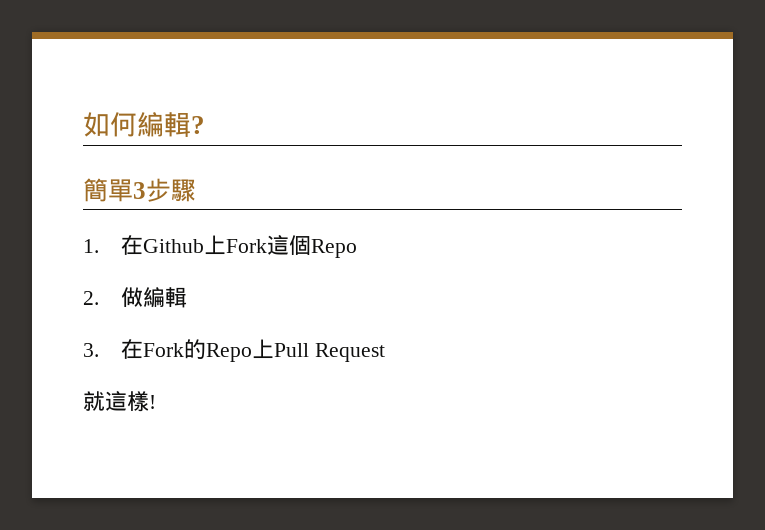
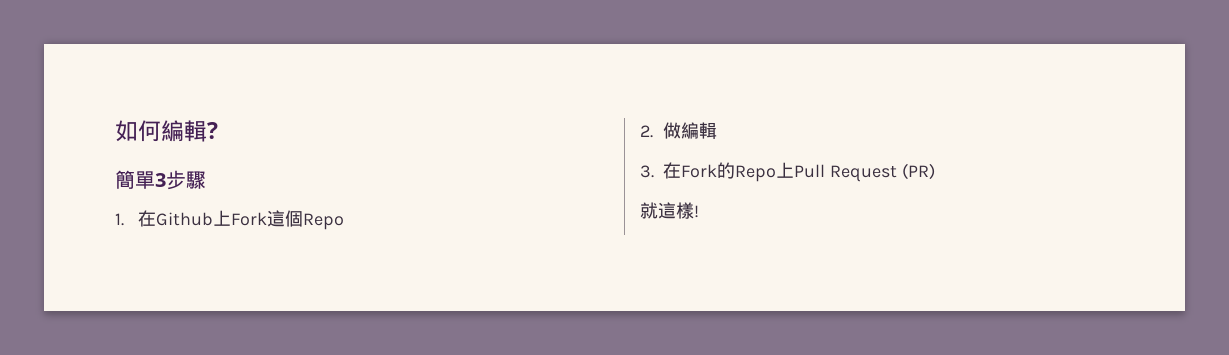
- 3.在Fork的Repo上Pull Request
+ 3.在Fork的Repo上Pull Request (PR)

